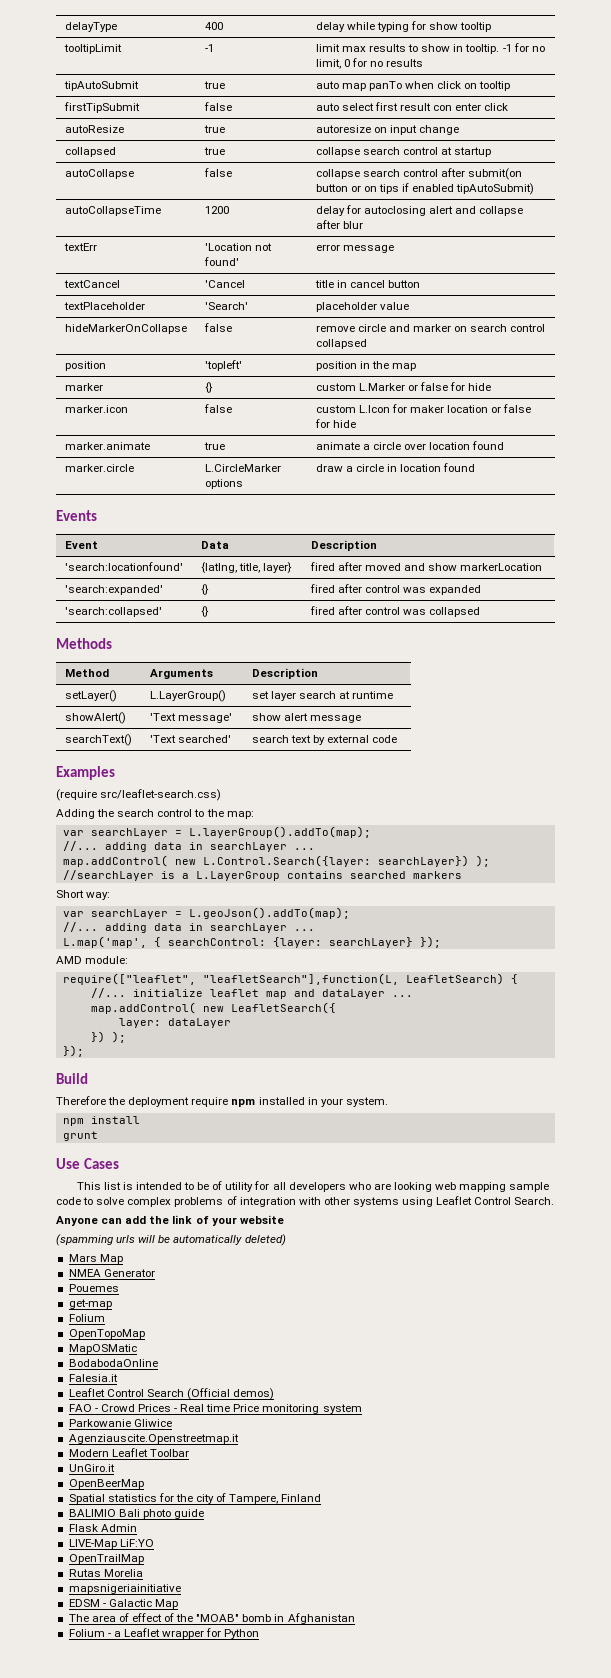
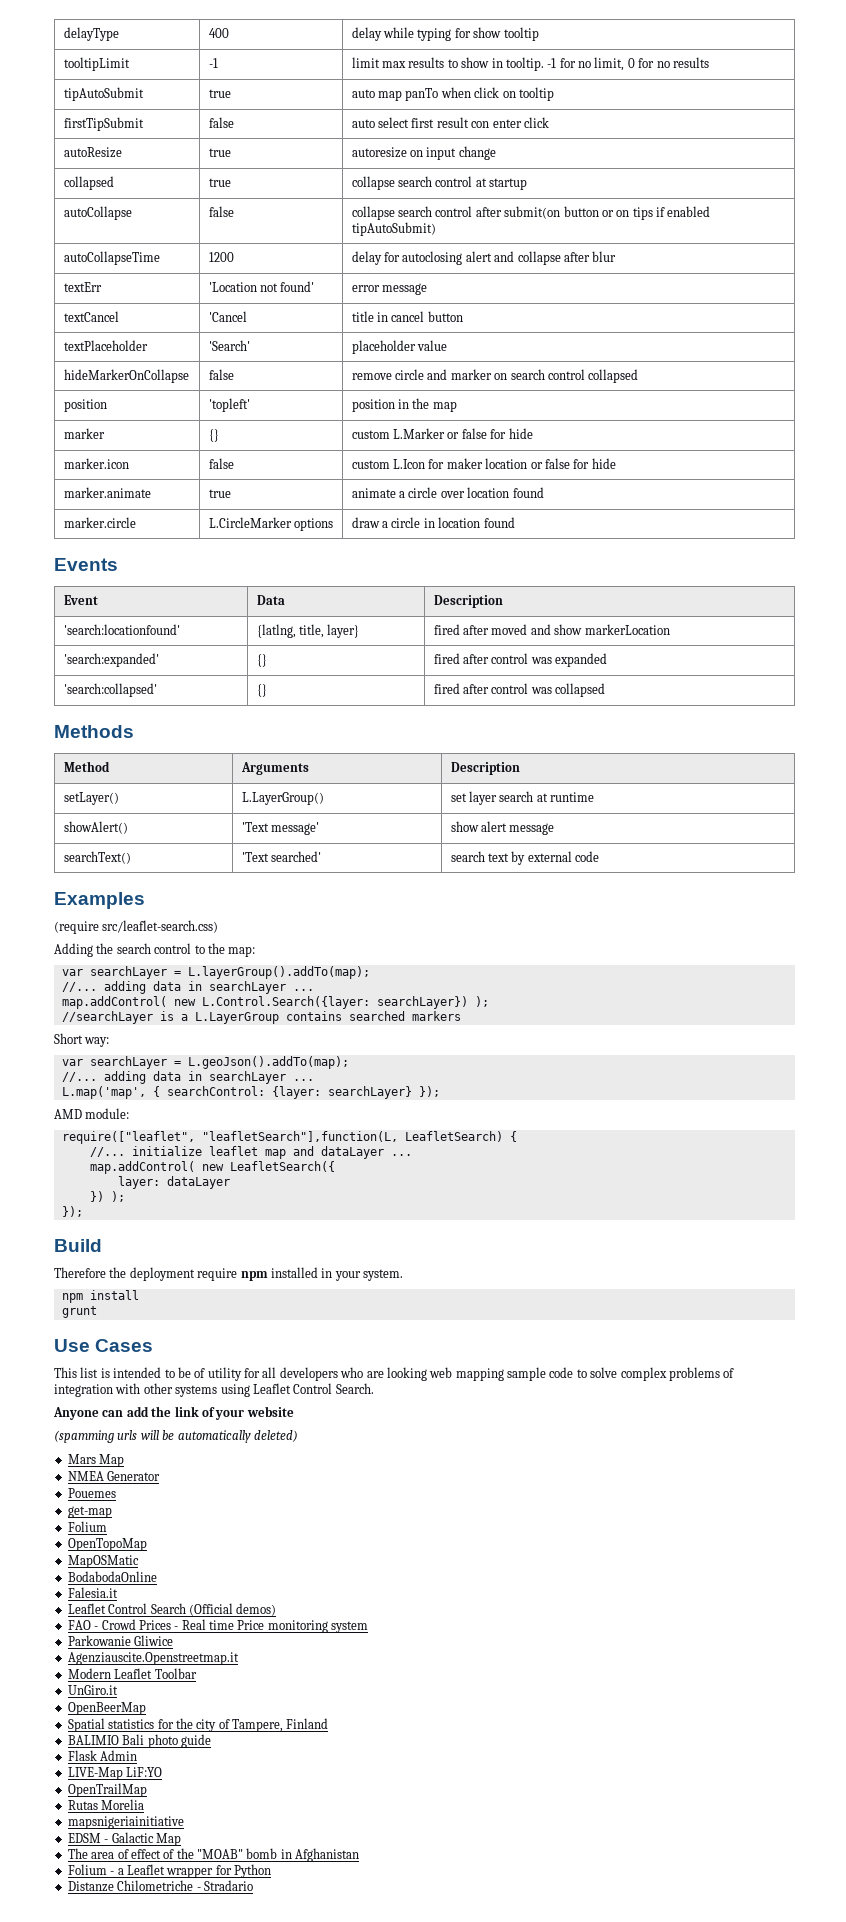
+ Distanze Chilometriche - Stradario

